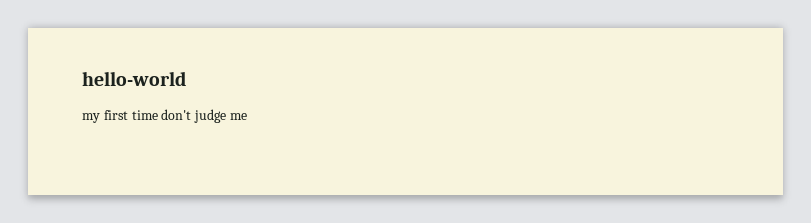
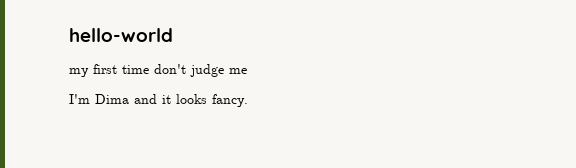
+ I'm Dima and it looks fancy.

